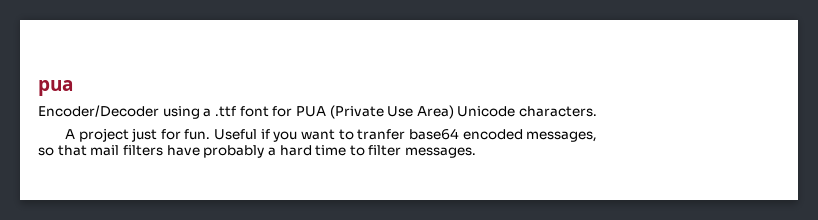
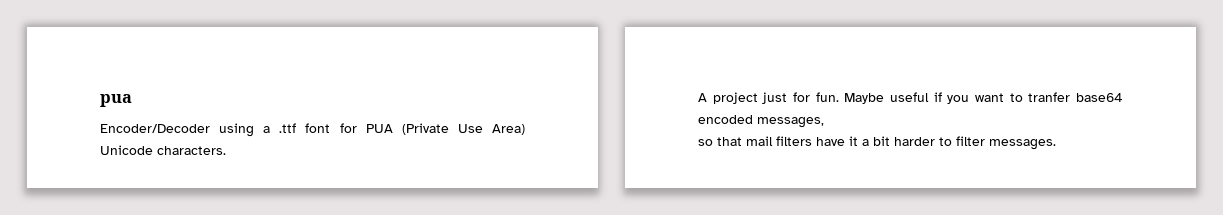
- Useful if you want to tranfer base64 encoded messages,
+ Maybe useful if you want to tranfer base64 encoded messages,
- so that mail filters have probably a hard time to filter messages.
+ so that mail filters have it a bit harder to filter messages.

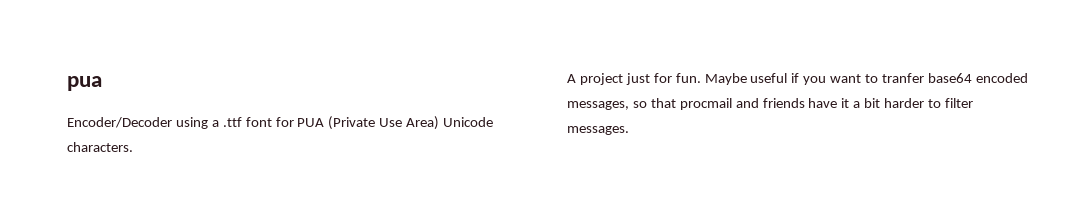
- Maybe useful if you want to tranfer base64 encoded messages,
- so that mail filters have it a bit harder to filter messages.
+ Maybe useful if you want to tranfer base64 encoded messages, so that procmail and friends have it a bit harder to filter messages.

